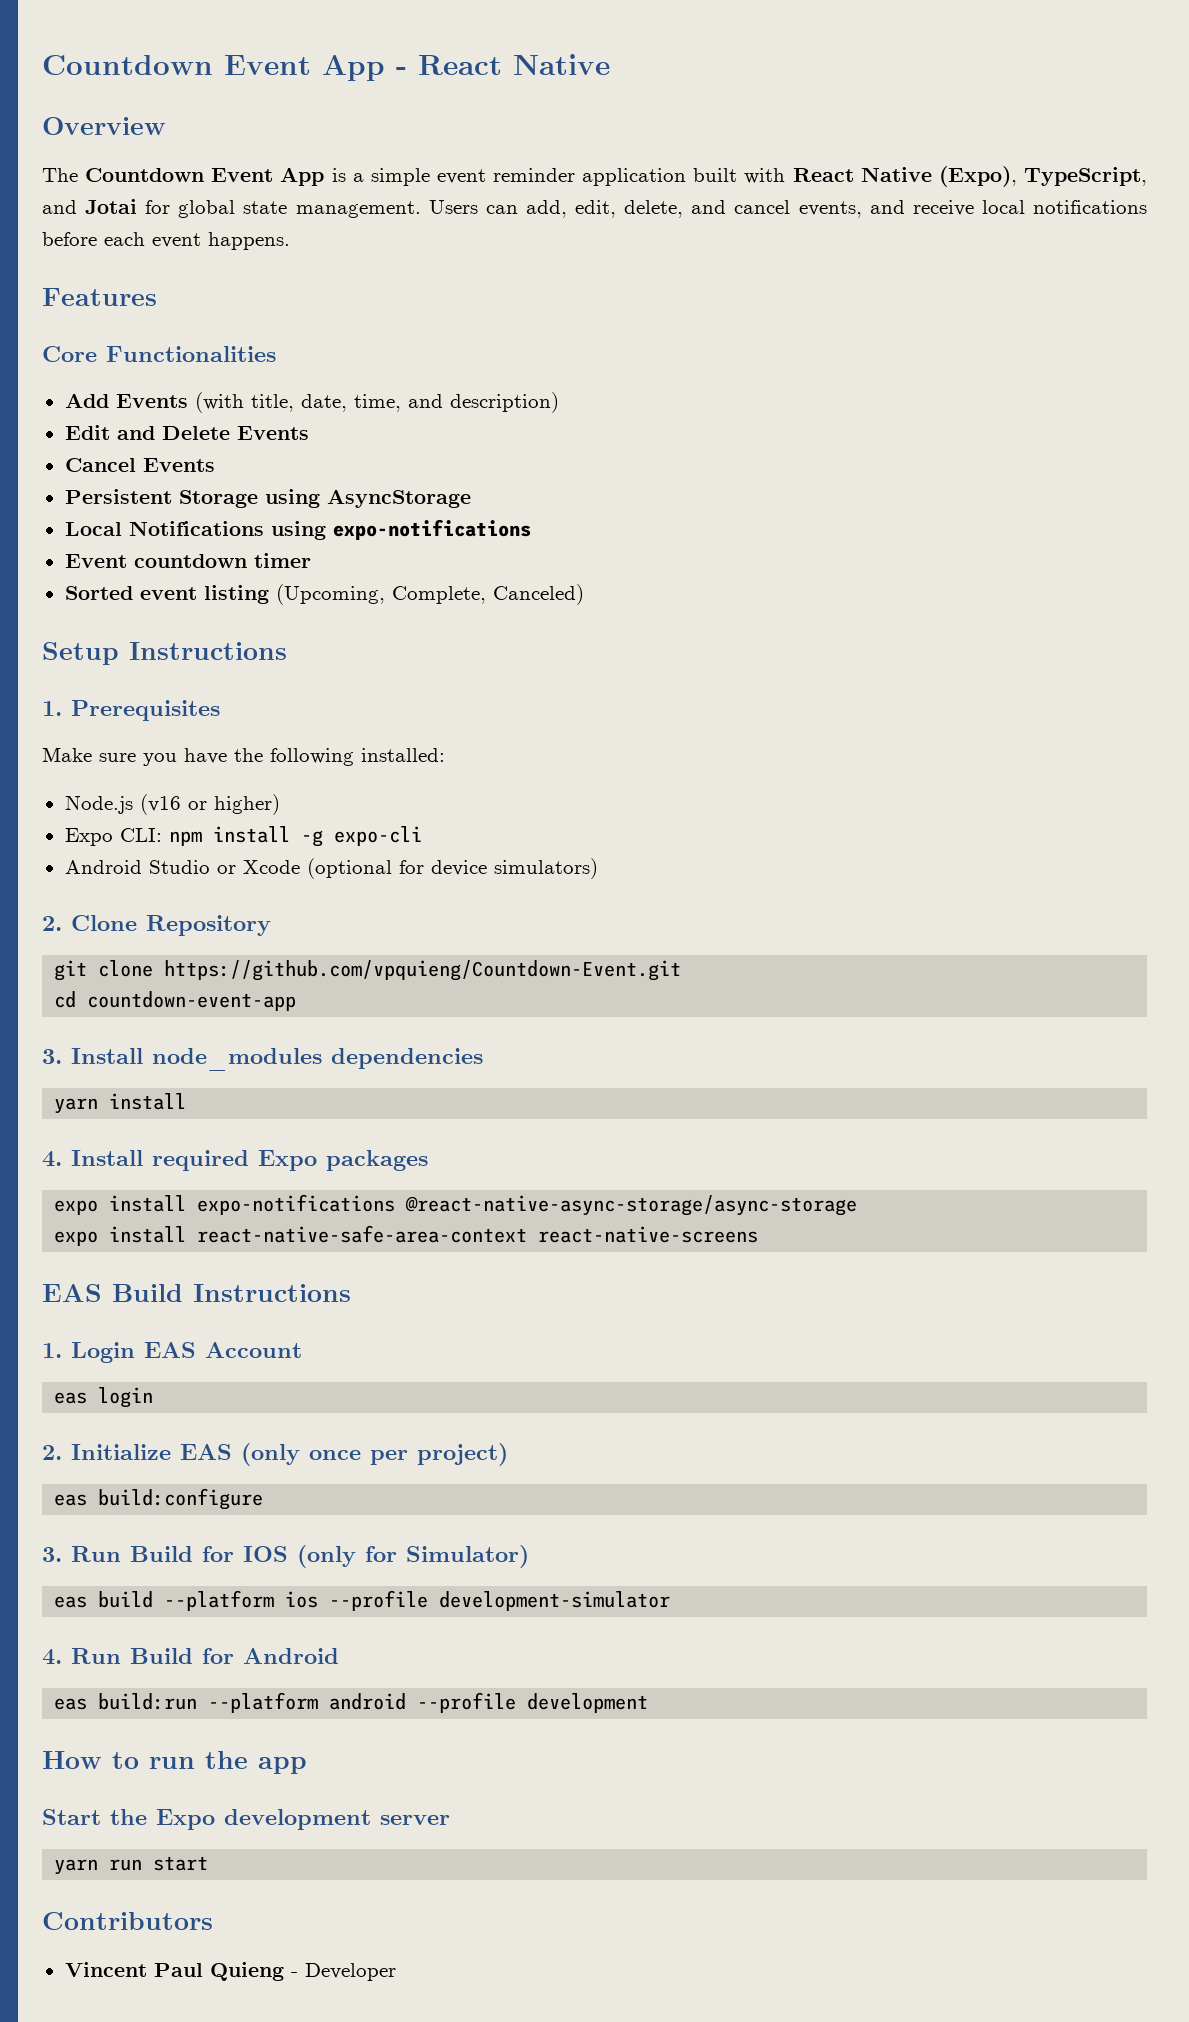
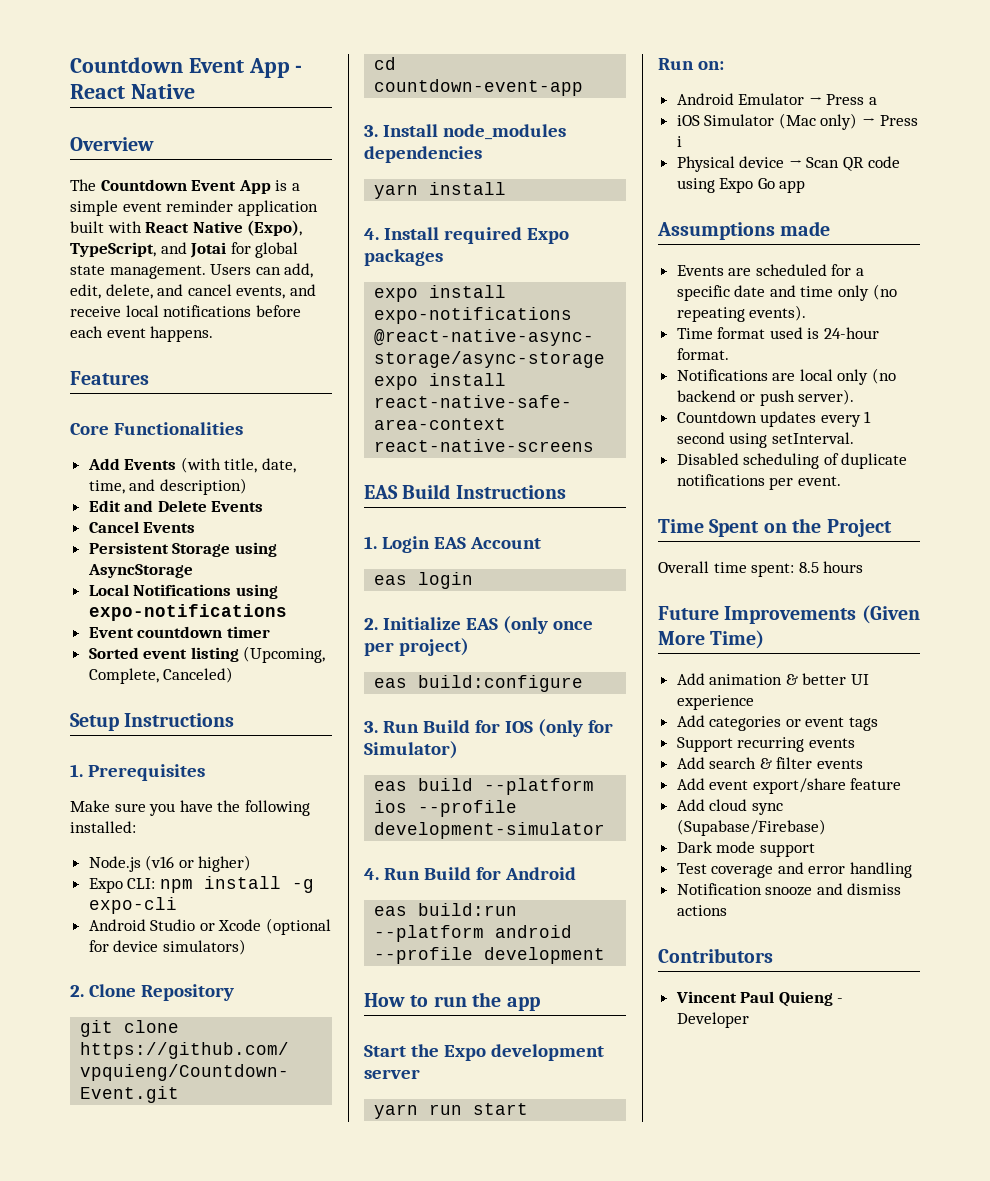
+ Run on:
+ Android Emulator → Press a
+ iOS Simulator (Mac only) → Press i
+ Physical device → Scan QR code using Expo Go app
+ Assumptions made
+ Events are scheduled for a specific date and time only (no repeating events).
+ Time format used is 24-hour format.
+ Notifications are local only (no backend or push server).
+ Countdown updates every 1 second using setInterval.
+ Disabled scheduling of duplicate notifications per event.
+ Time Spent on the Project
+ Overall time spent: 8.5 hours
+ Future Improvements (Given More Time)
+ Add animation & better UI experience
+ Add categories or event tags
+ Support recurring events
+ Add search & filter events
+ Add event export/share feature
+ Add cloud sync (Supabase/Firebase)
+ Dark mode support
+ Test coverage and error handling
+ Notification snooze and dismiss actions

